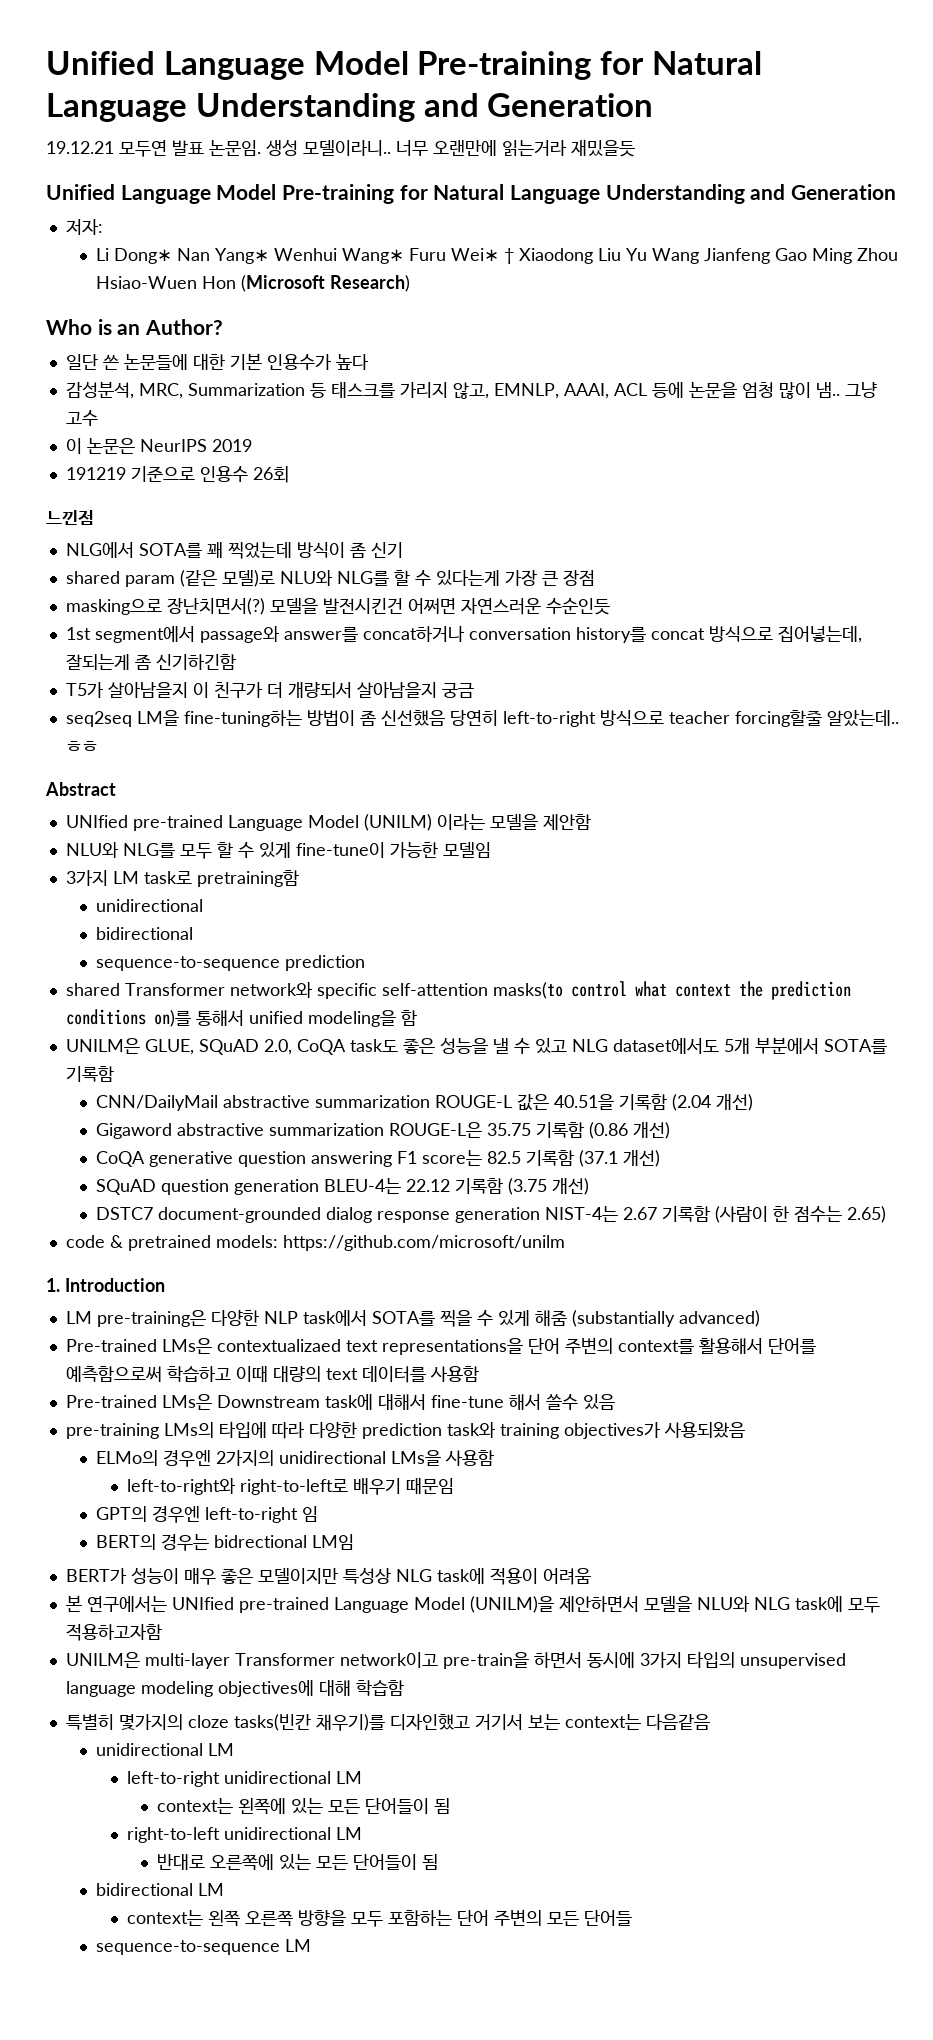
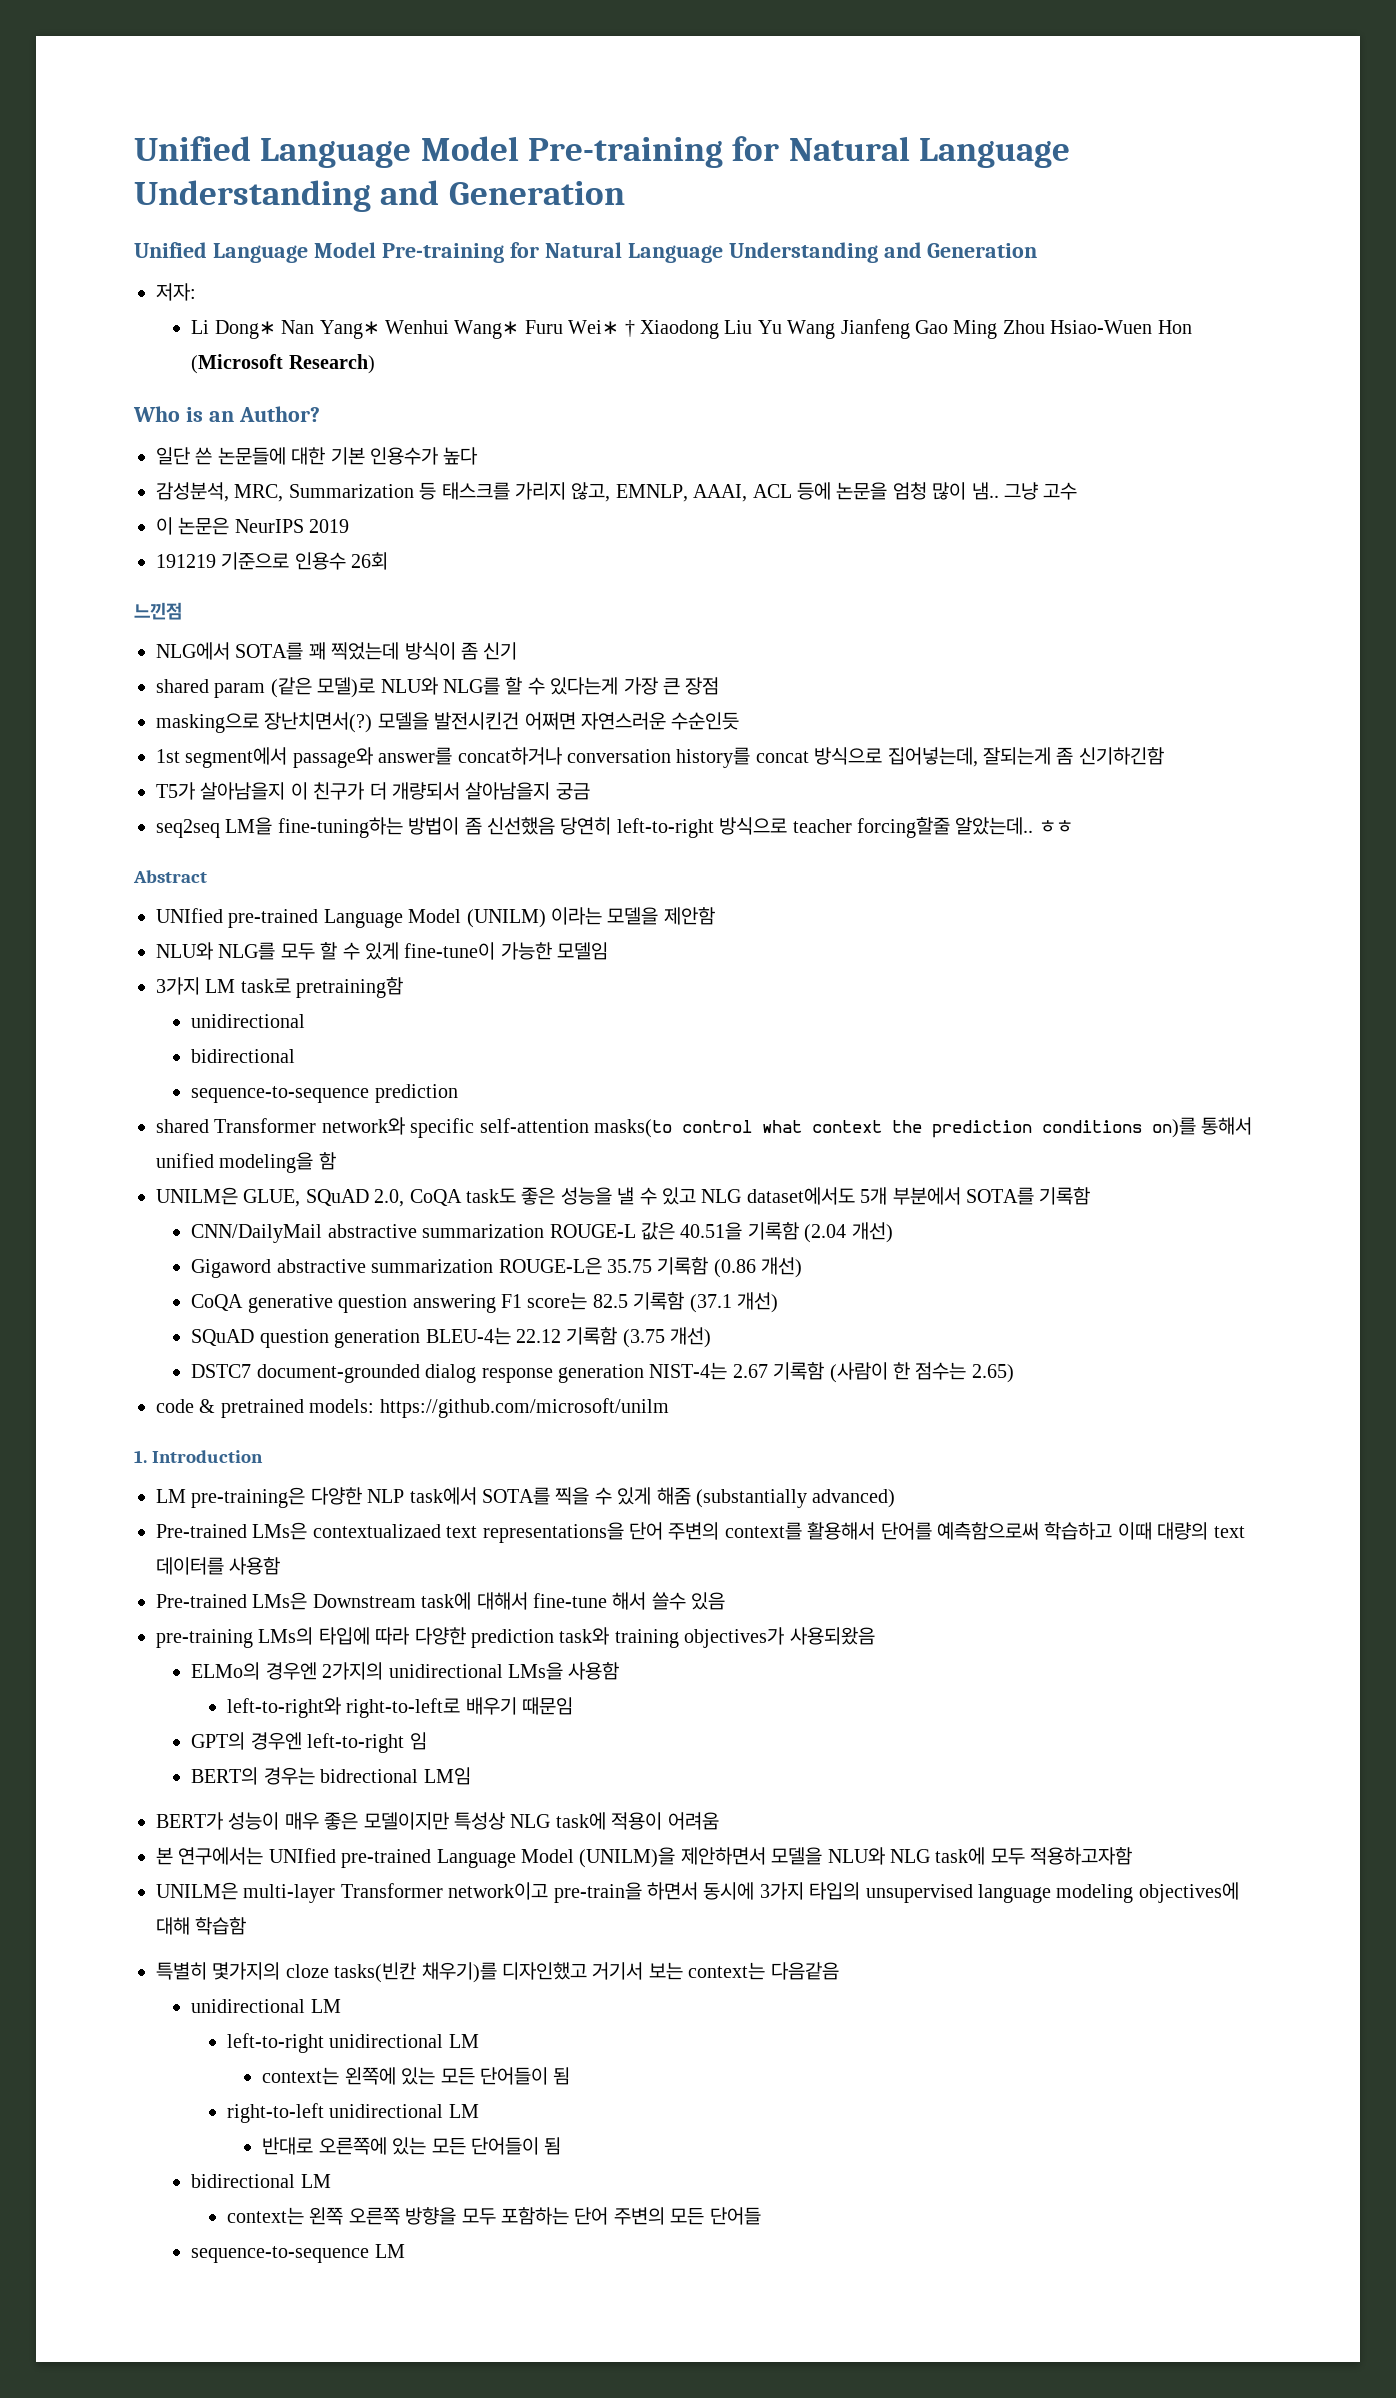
- 19.12.21 모두연 발표 논문임. 생성 모델이라니.. 너무 오랜만에 읽는거라 재밌을듯

